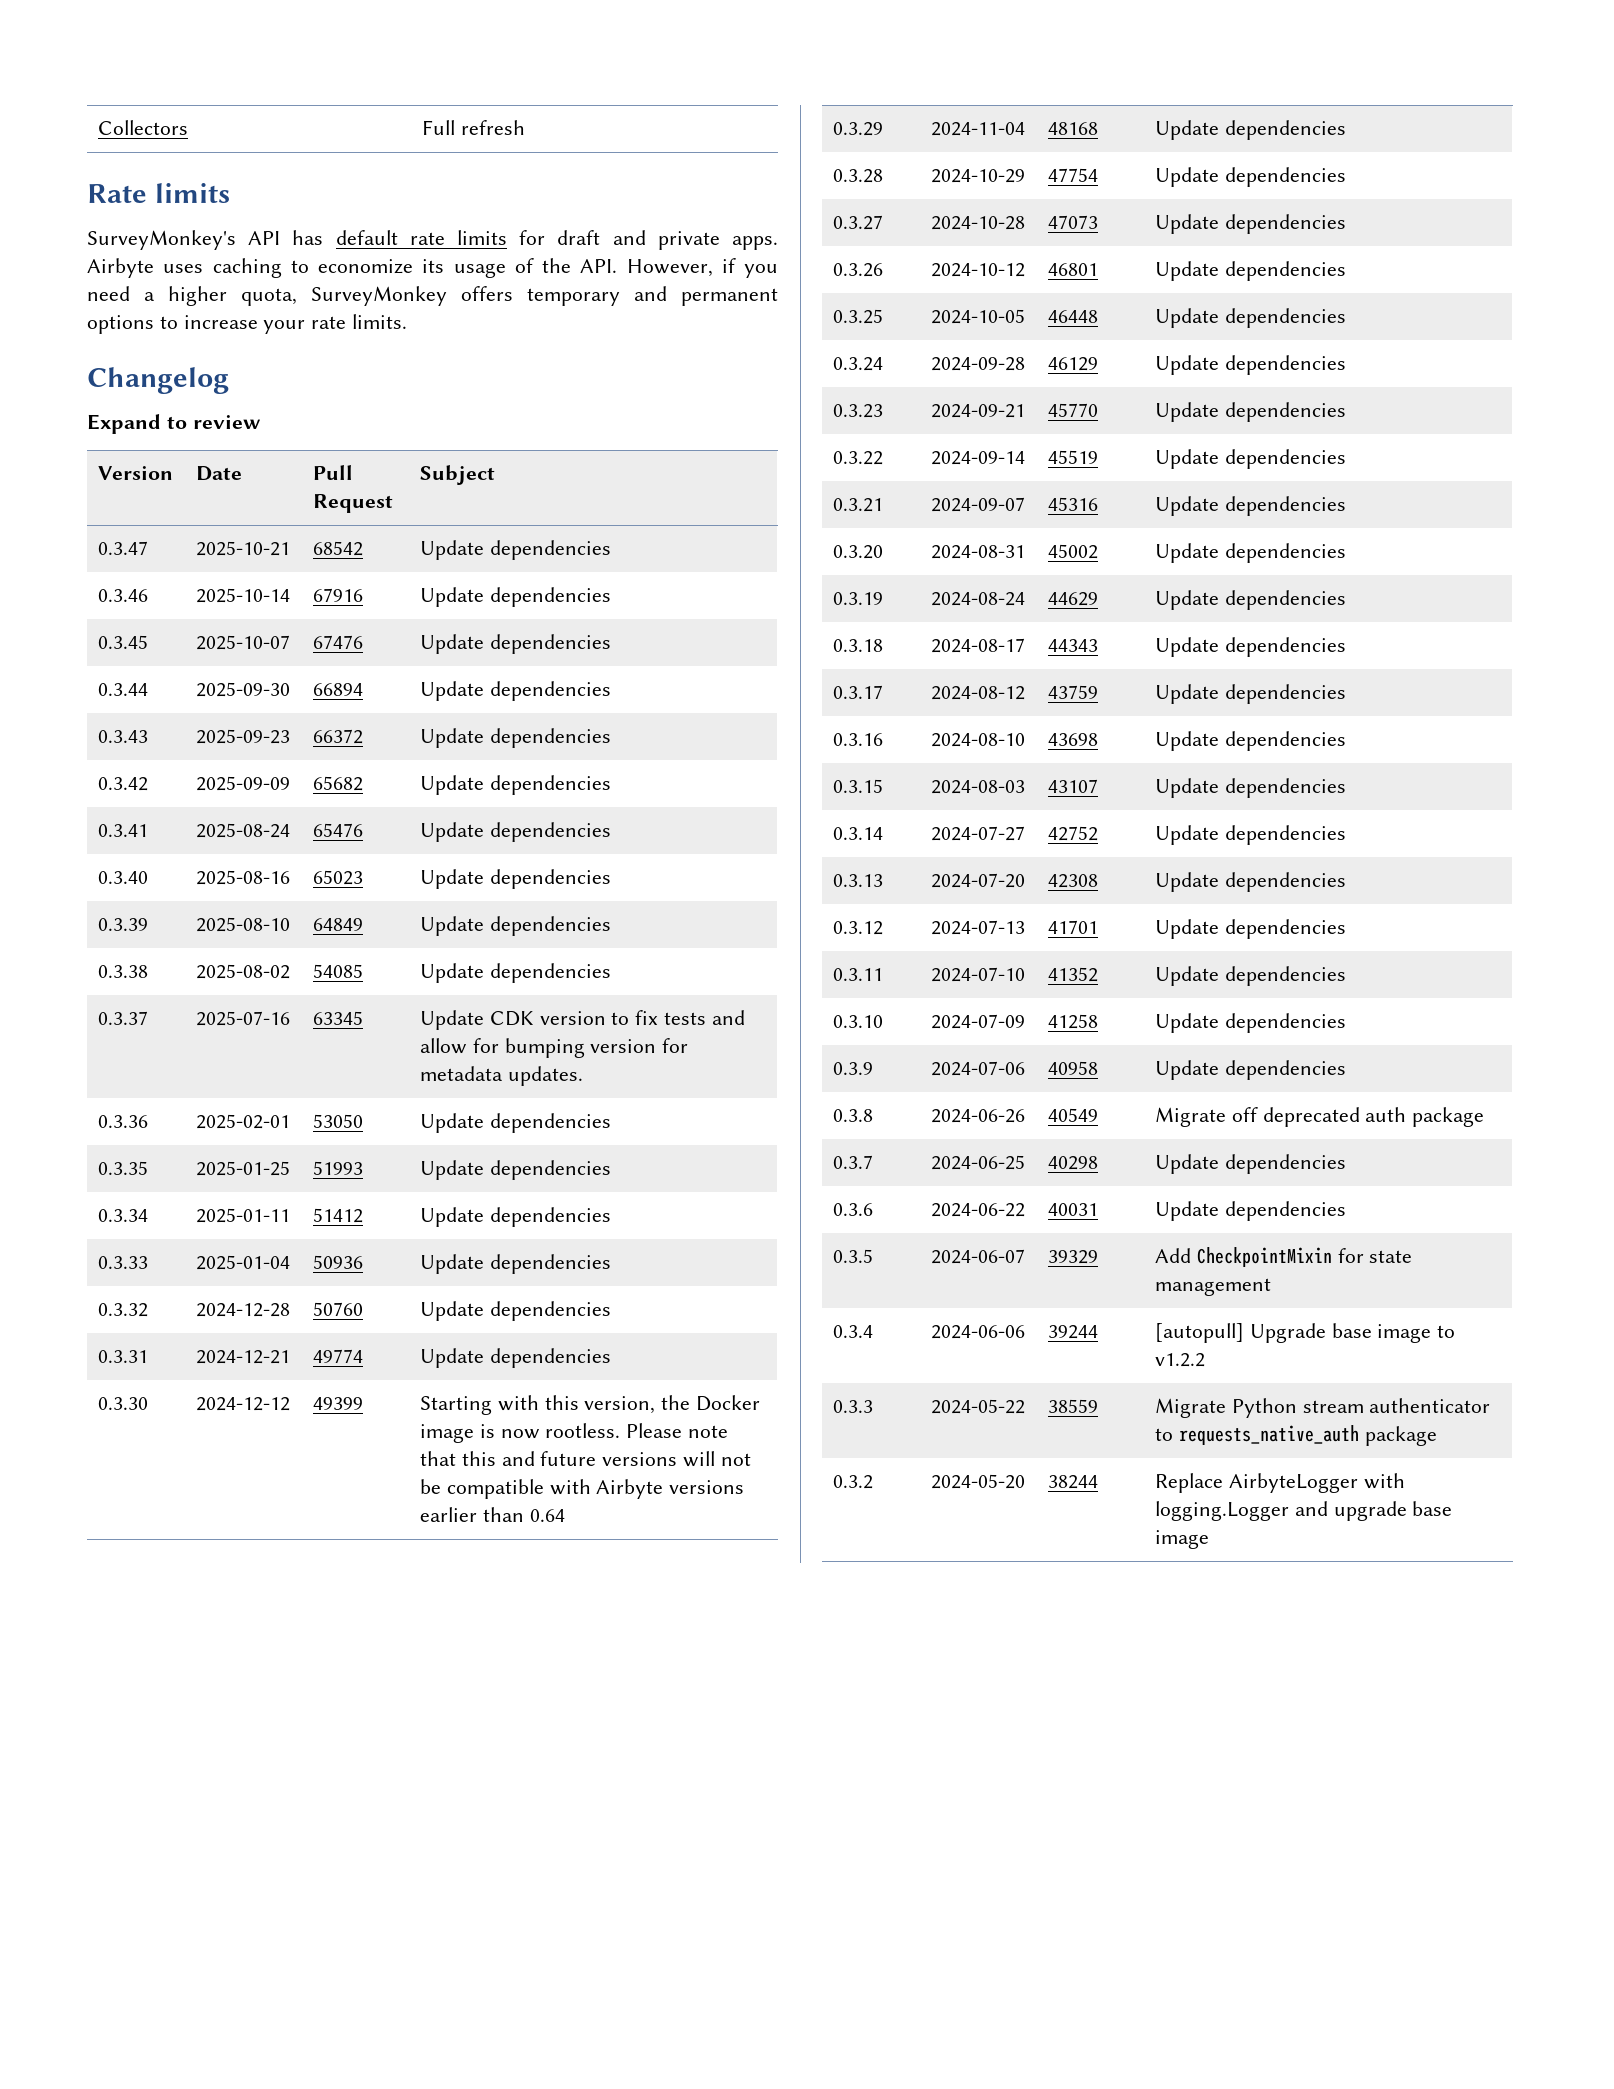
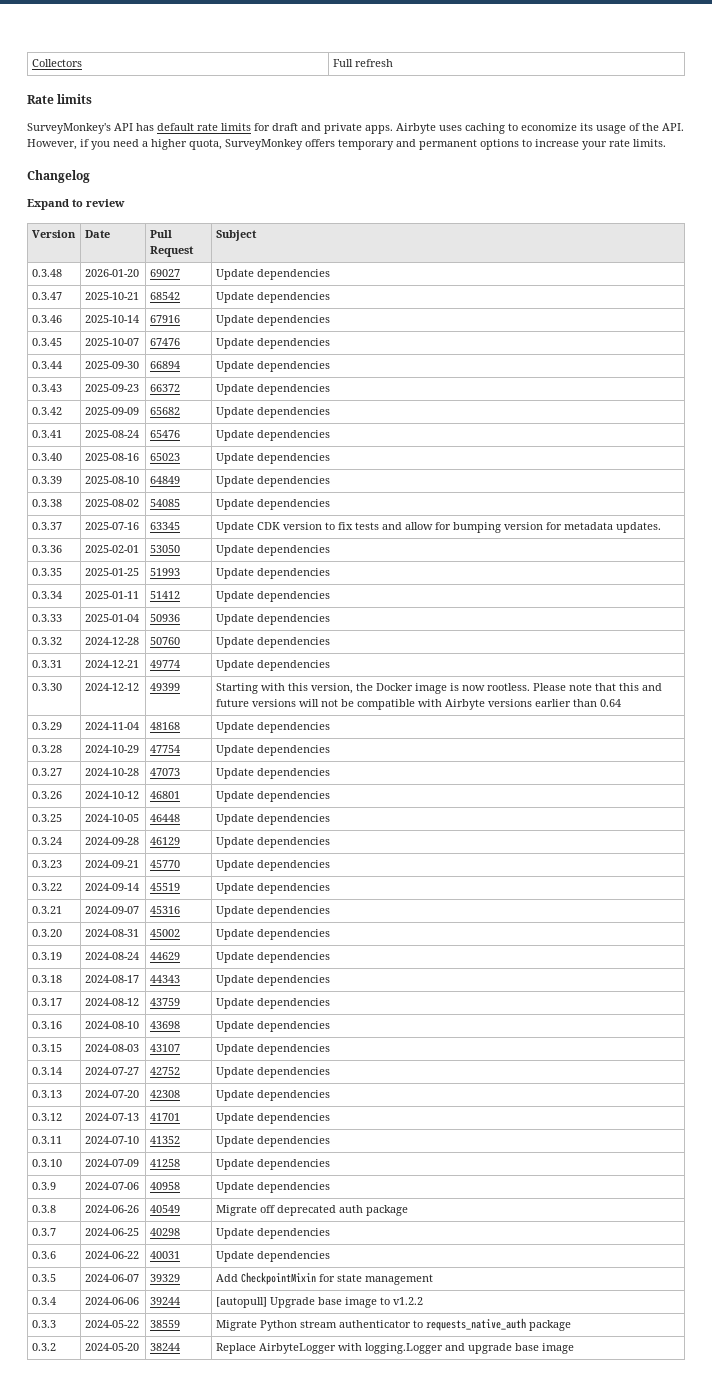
+ 0.3.48 | 2026-01-20 | 69027 | Update dependencies

